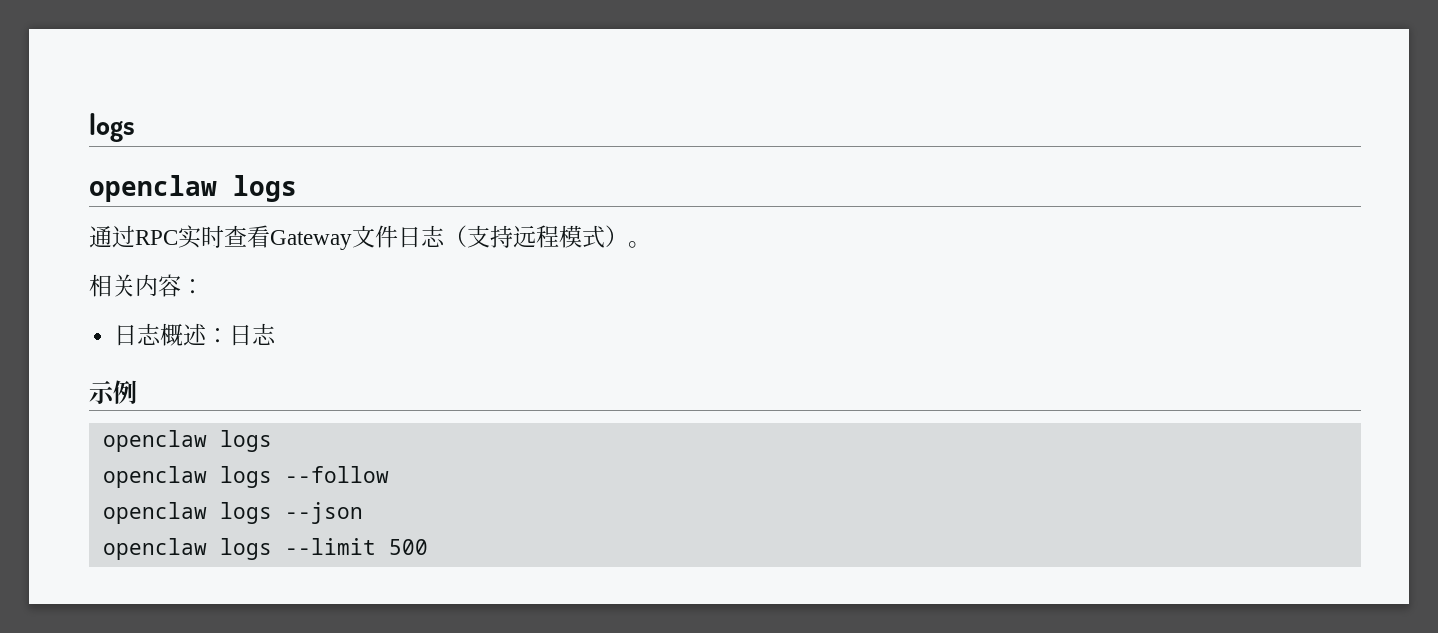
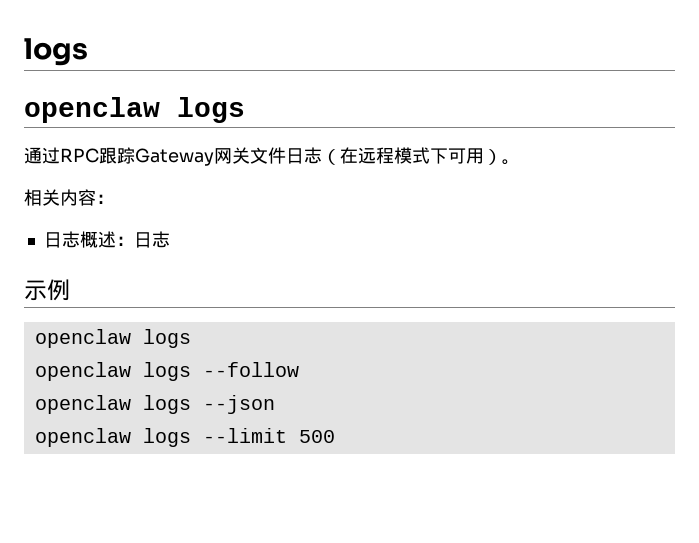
- 通过RPC实时查看Gateway文件日志（支持远程模式）。
+ 通过RPC跟踪Gateway网关文件日志（在远程模式下可用）。

